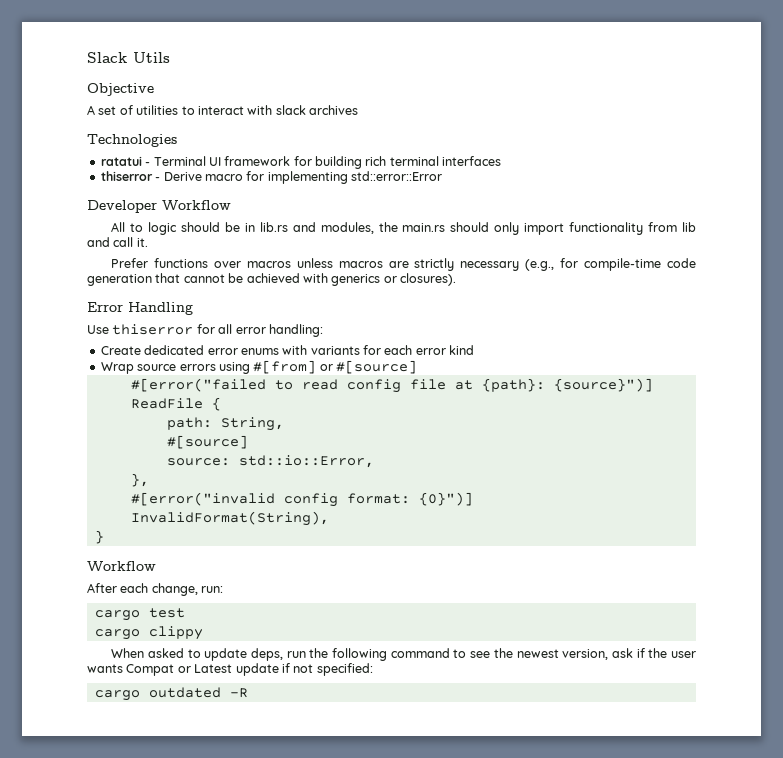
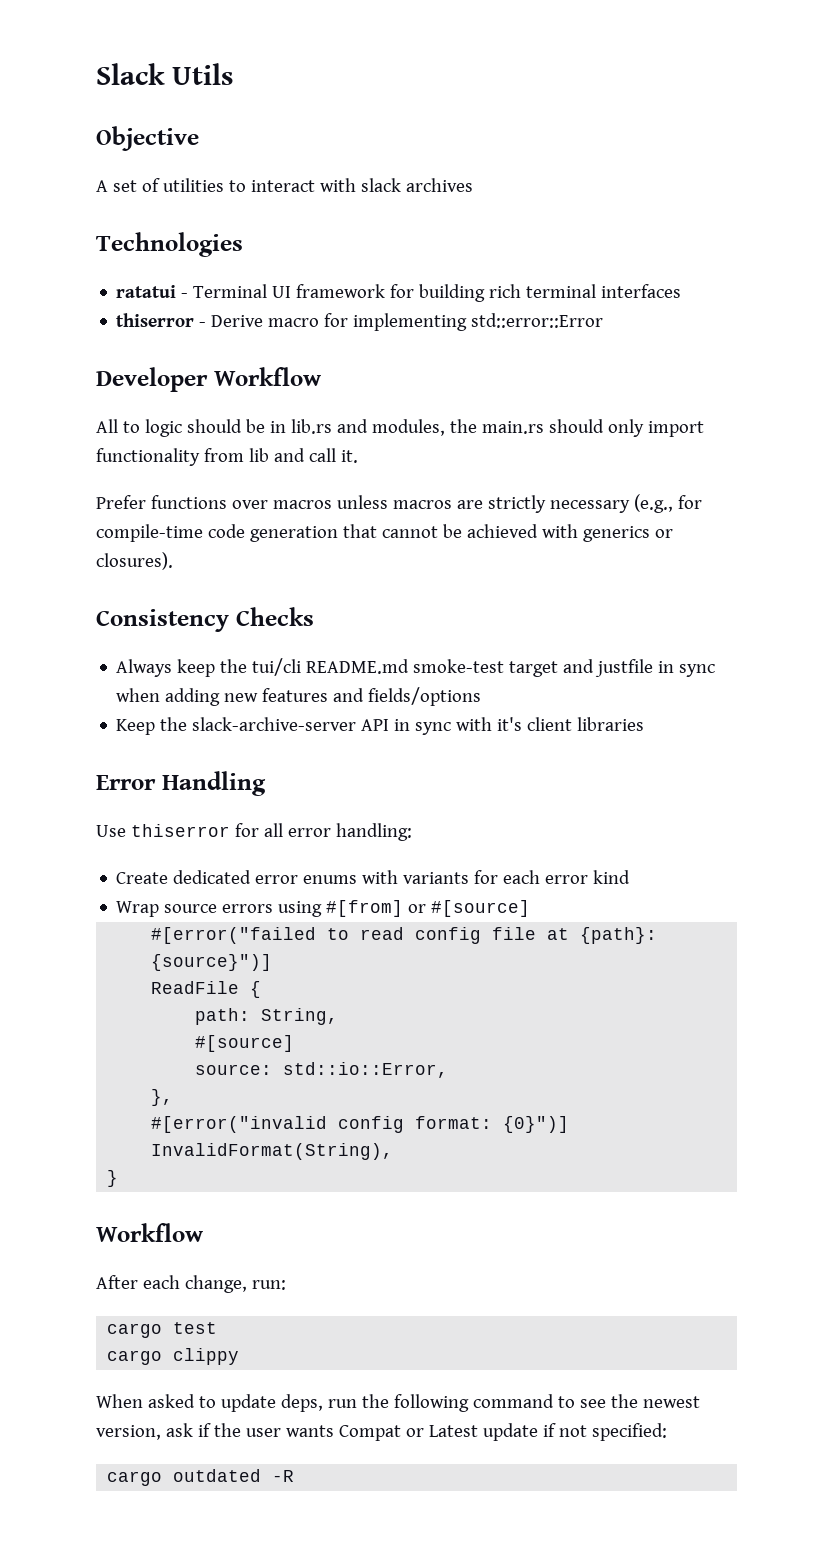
+ Consistency Checks
+ Always keep the tui/cli README.md smoke-test target and justfile in sync when adding new features and fields/options
+ Keep the slack-archive-server API in sync with it's client libraries

